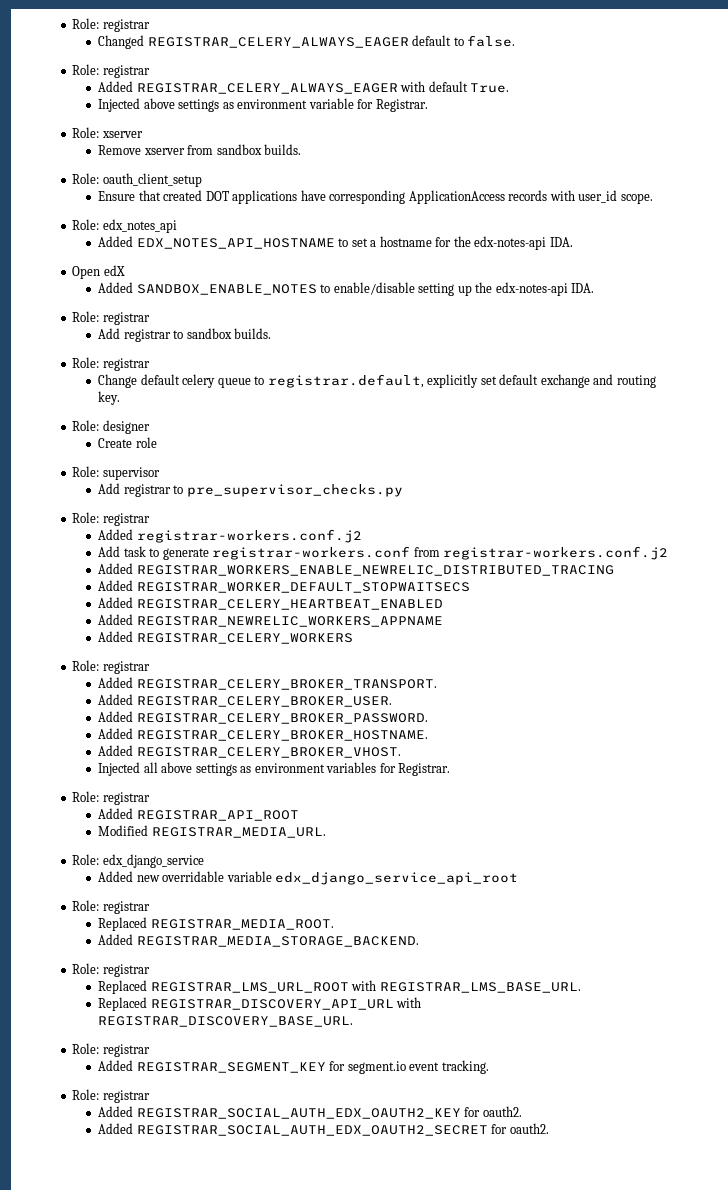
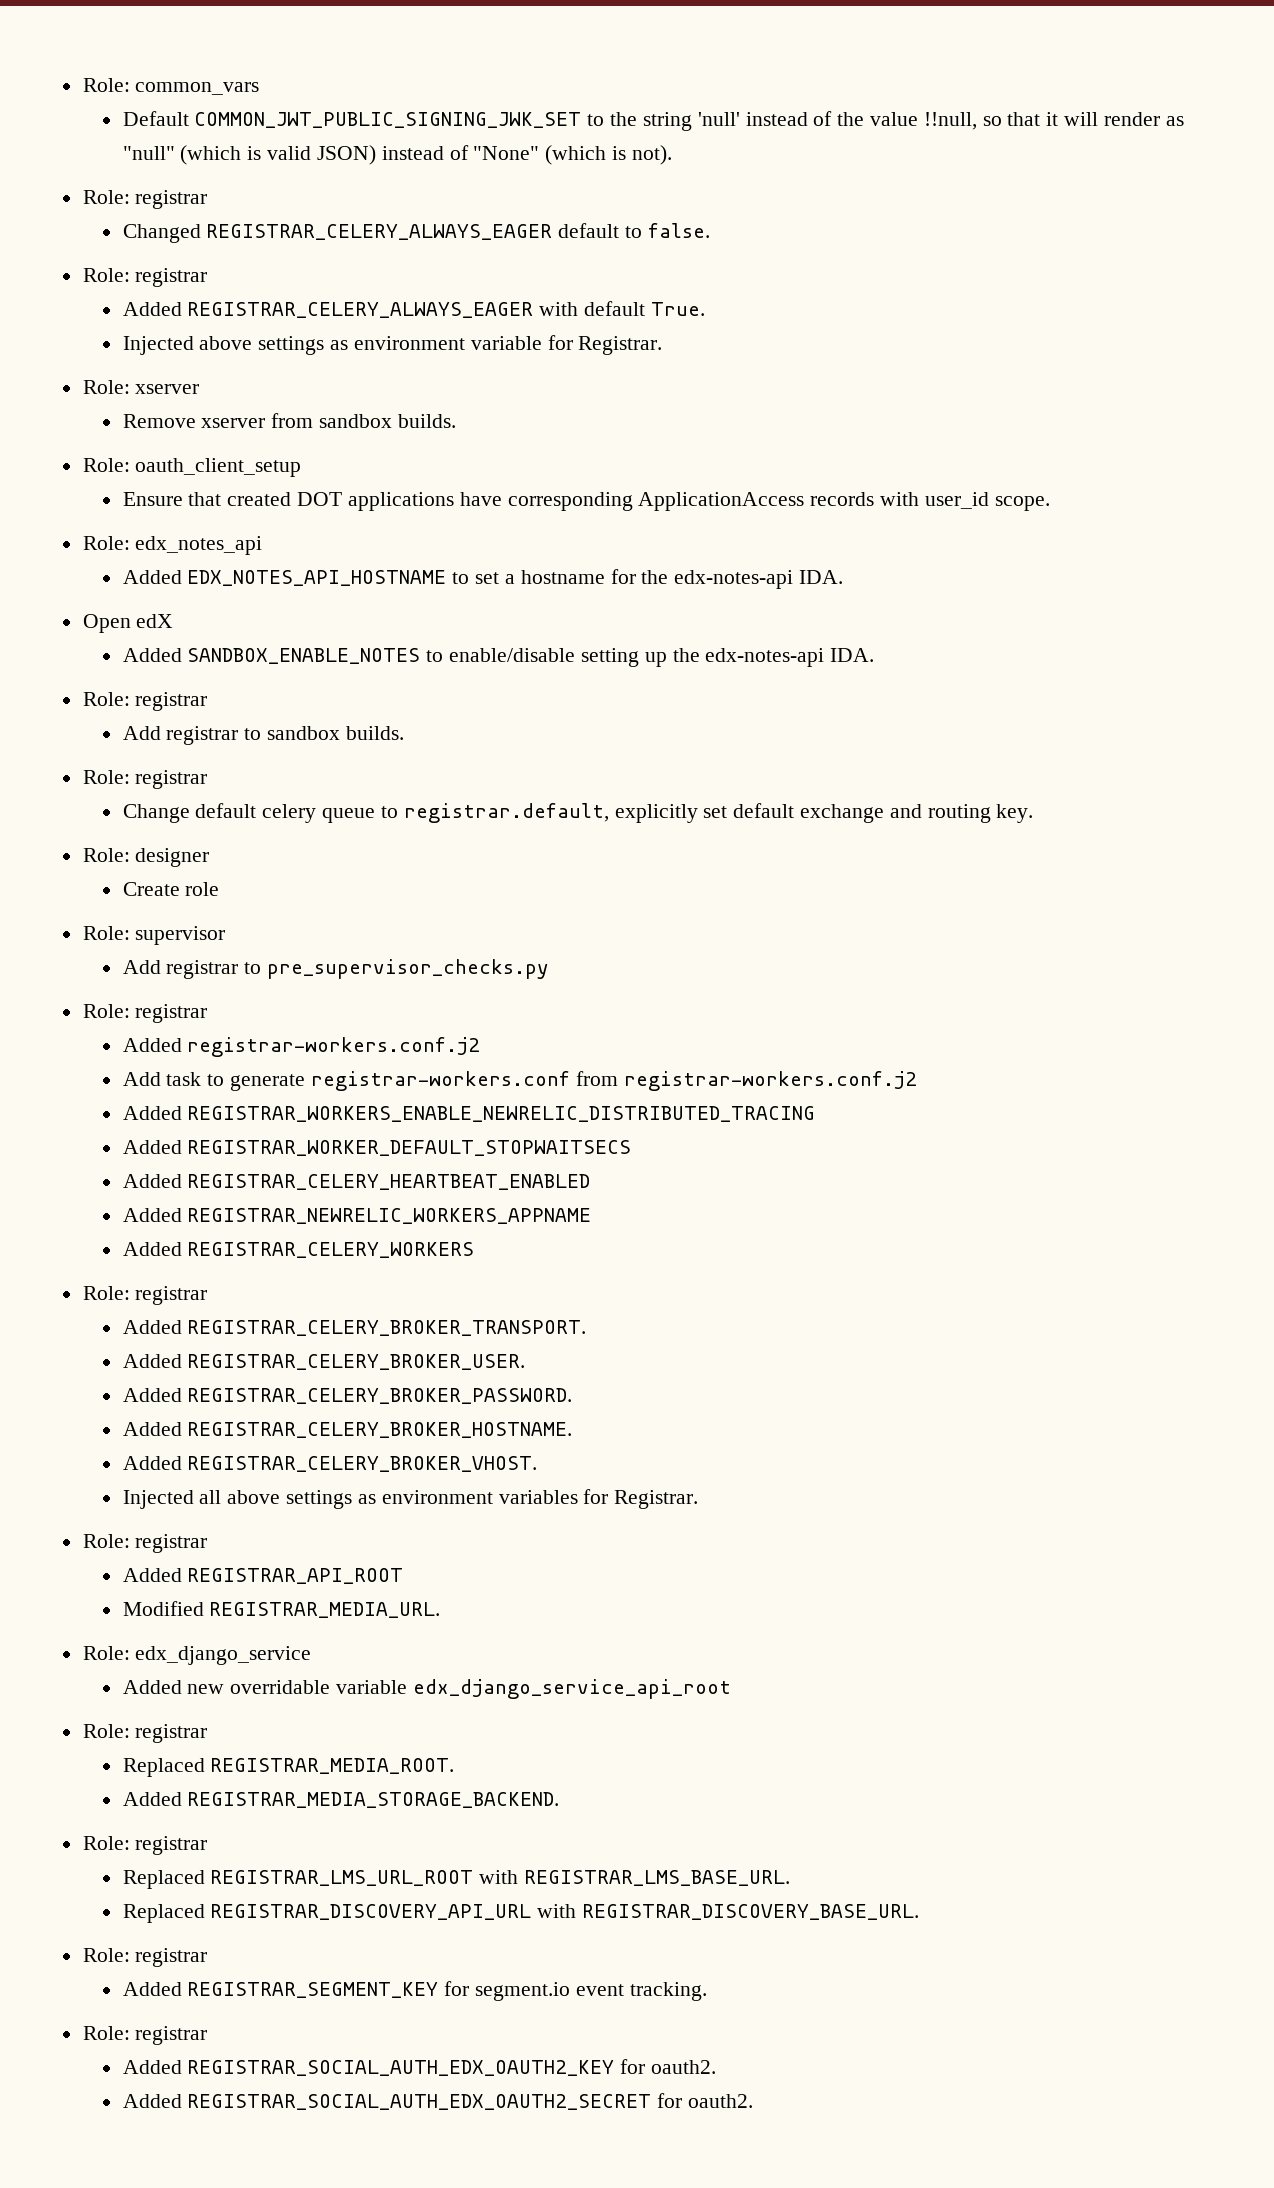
+ Role: common_vars
+ Default COMMON_JWT_PUBLIC_SIGNING_JWK_SET to the string 'null' instead of the value !!null, so that it will render as "null" (which is valid JSON) instead of "None" (which is not).

